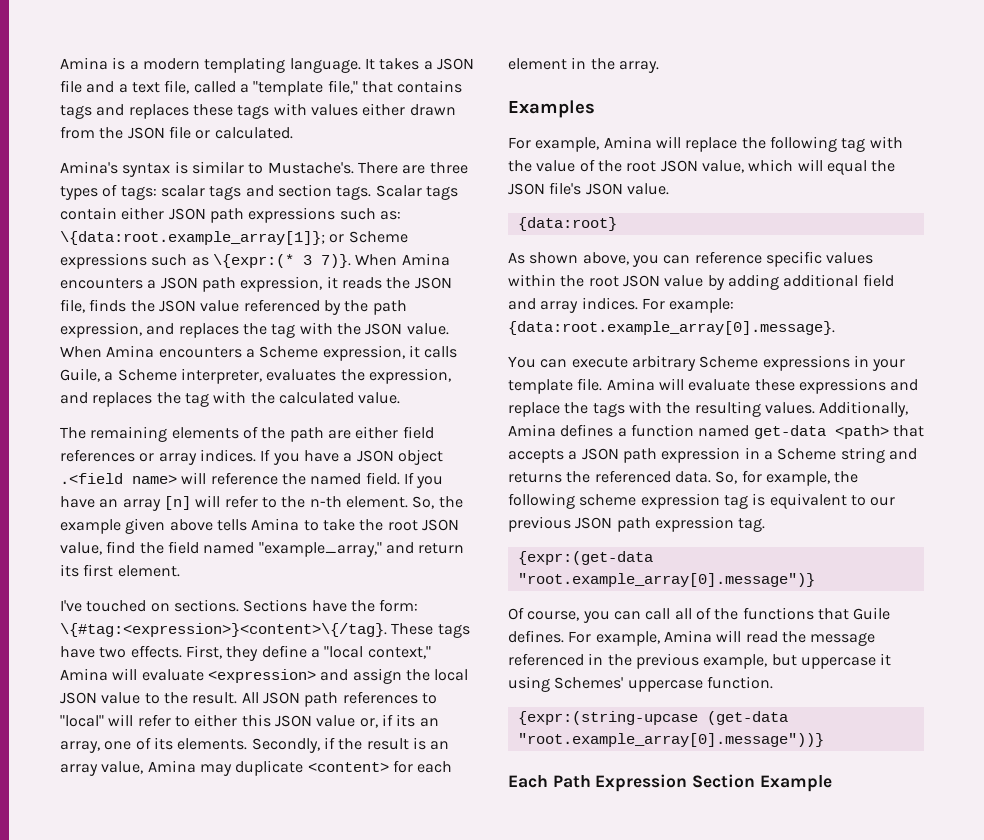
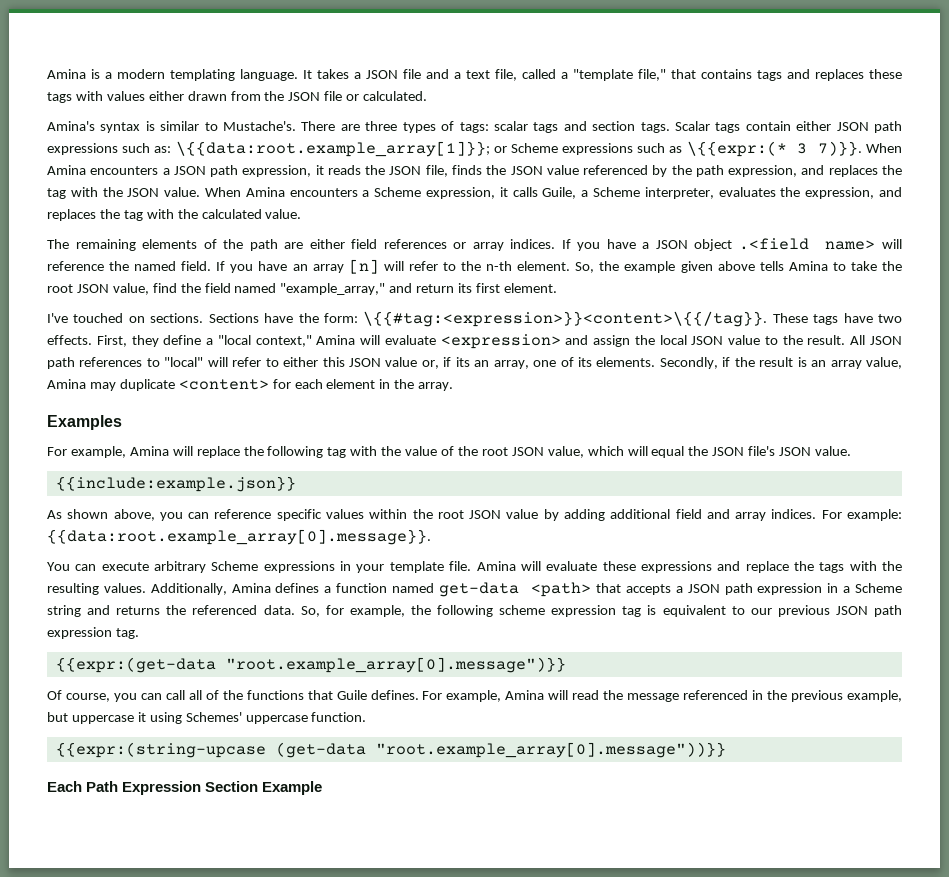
- Scalar tags contain either JSON path expressions such as: \{data:root.example_array[1]}; or Scheme expressions such as \{expr:(* 3 7)}.
+ Scalar tags contain either JSON path expressions such as: \{{data:root.example_array[1]}}; or Scheme expressions such as \{{expr:(* 3 7)}}.
- Sections have the form: \{#tag:<expression>}<content>\{/tag}.
+ Sections have the form: \{{#tag:<expression>}}<content>\{{/tag}}.
- {data:root}
+ {{include:example.json}}
- For example: {data:root.example_array[0].message}.
+ For example: {{data:root.example_array[0].message}}.
- {expr:(get-data "root.example_array[0].message")}
+ {{expr:(get-data "root.example_array[0].message")}}
- {expr:(string-upcase (get-data "root.example_array[0].message"))}
+ {{expr:(string-upcase (get-data "root.example_array[0].message"))}}

